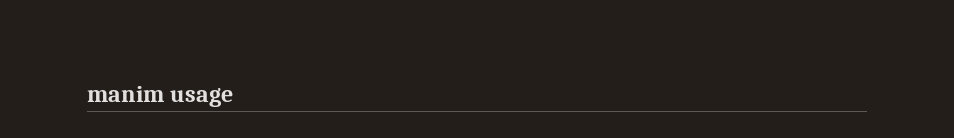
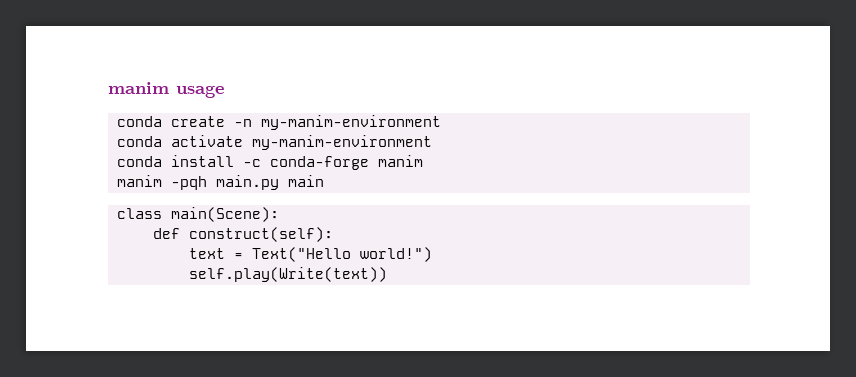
+ conda create -n my-manim-environment
+ conda activate my-manim-environment
+ conda install -c conda-forge manim
+ manim -pqh main.py main
+ class main(Scene):
+ def construct(self):
+ text = Text("Hello world!")
+ self.play(Write(text))

